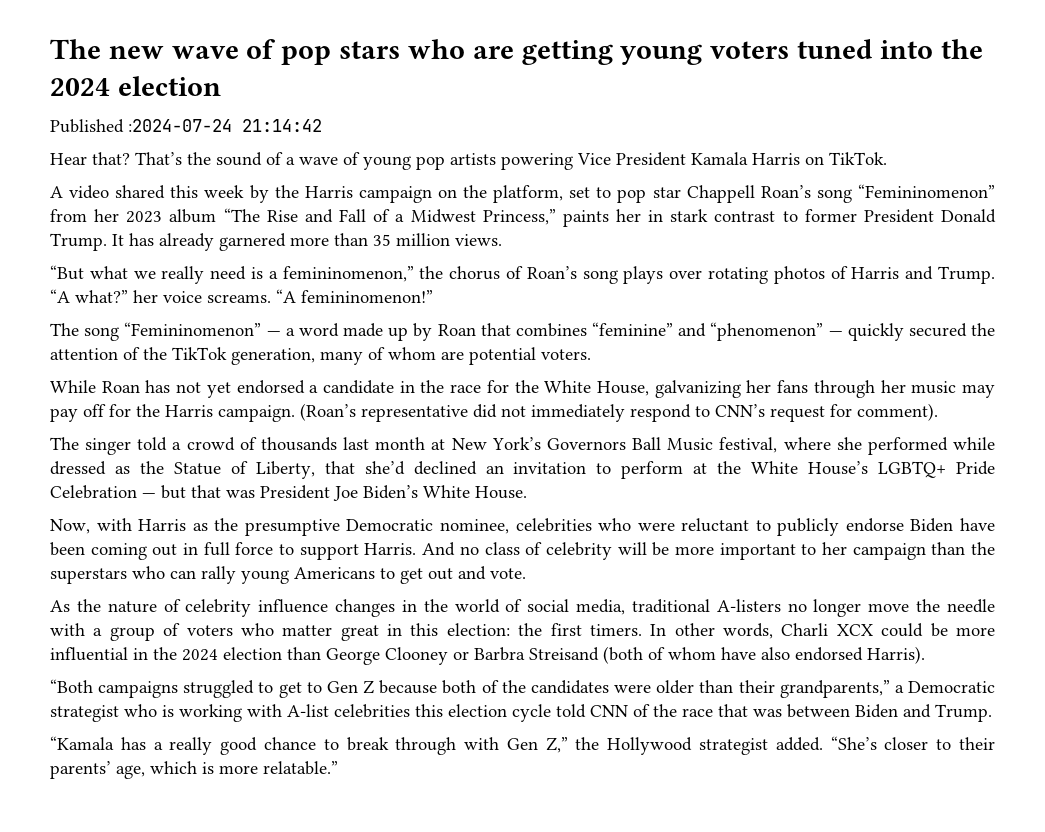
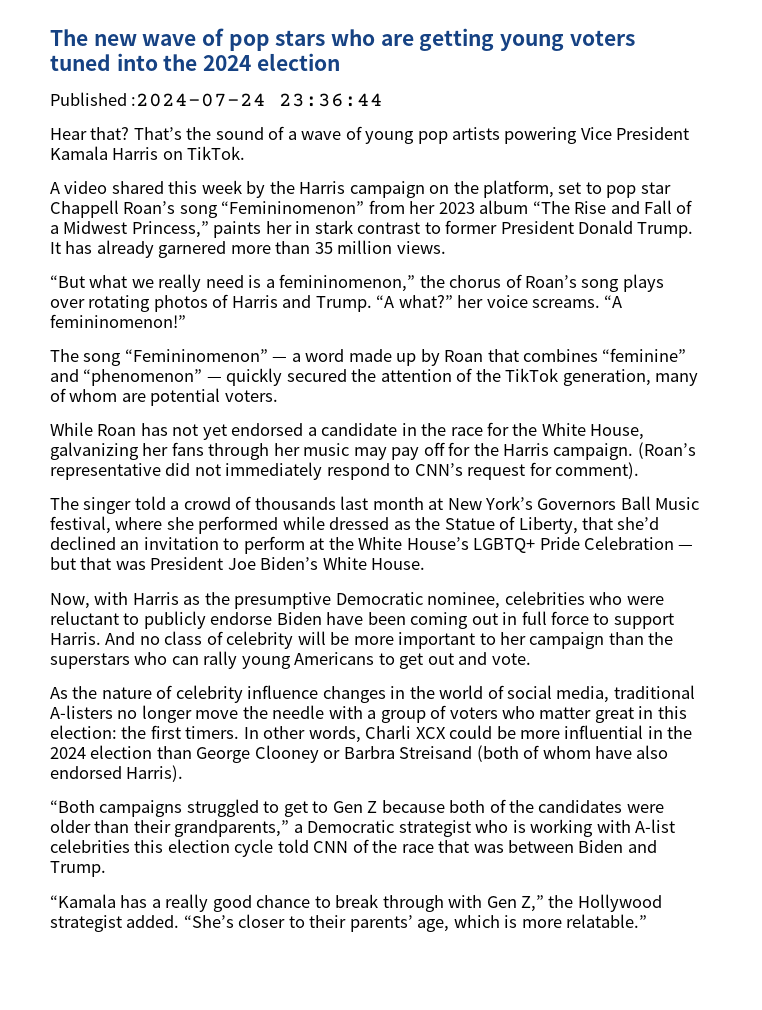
- Published :2024-07-24 21:14:42
+ Published :2024-07-24 23:36:44

